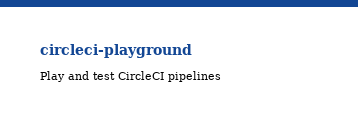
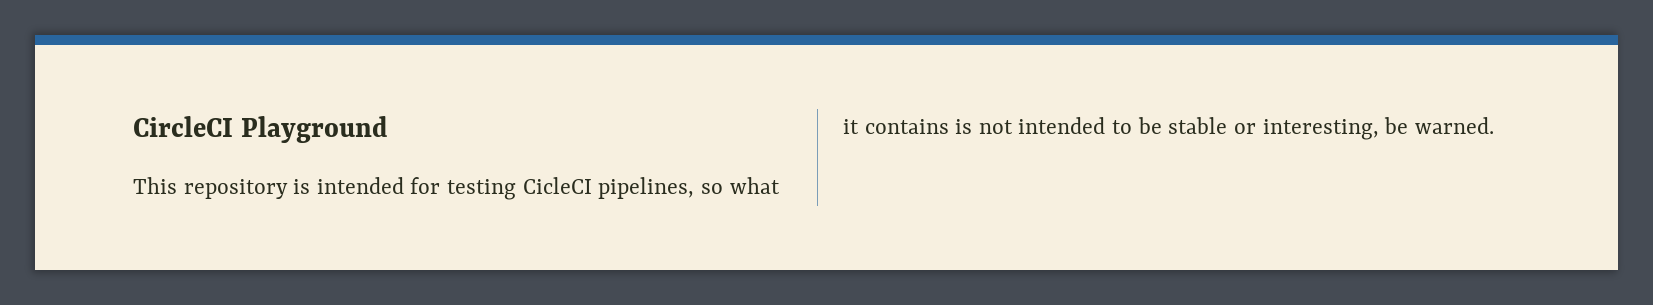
- circleci-playground
- Play and test CircleCI pipelines
+ CircleCI Playground
+ This repository is intended for testing CicleCI pipelines, so what it contains is not intended to be stable or interesting, be warned.

